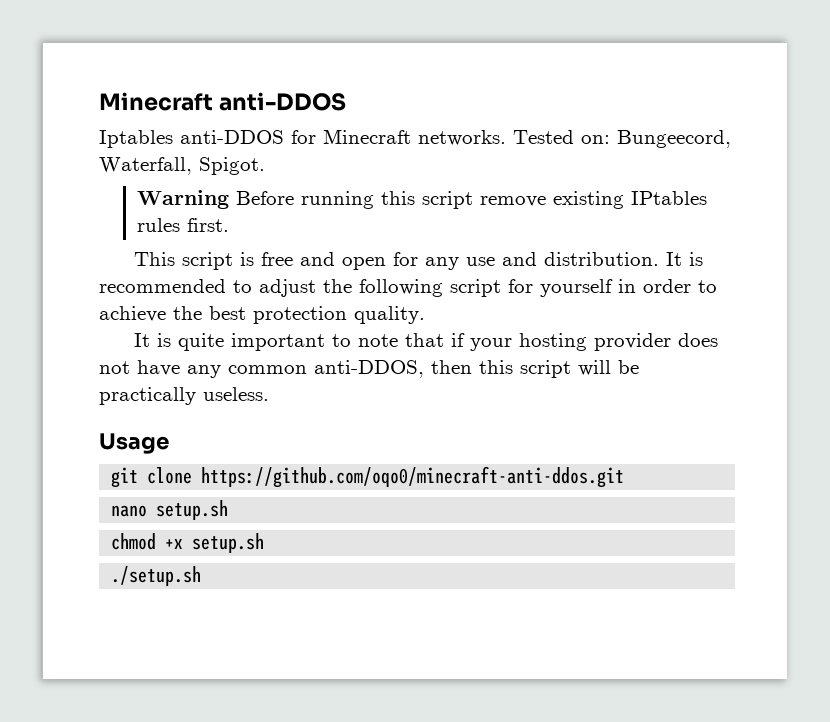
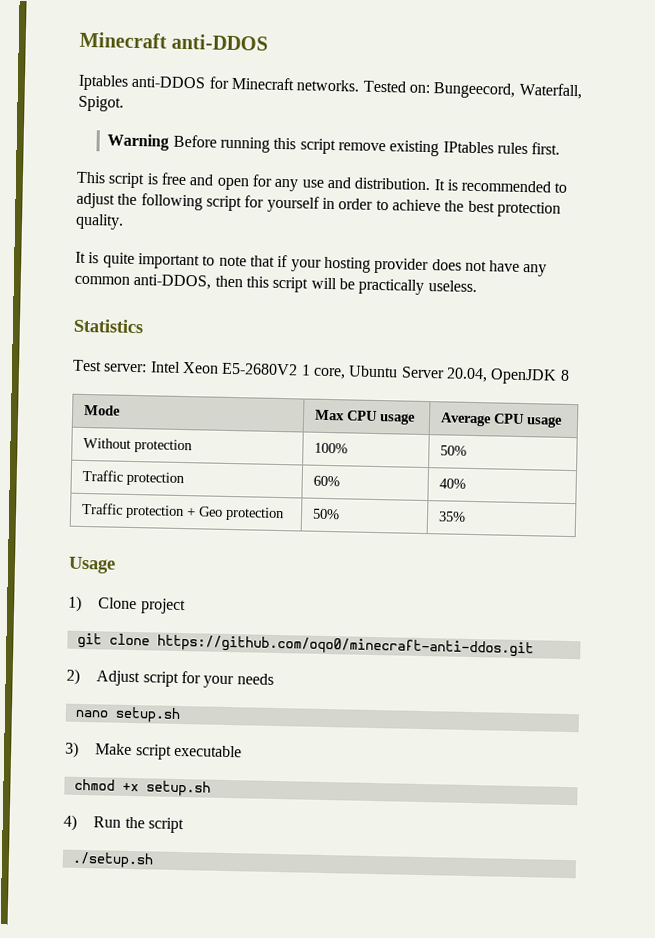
+ Statistics
+ Test server: Intel Xeon E5-2680V2 1 core, Ubuntu Server 20.04, OpenJDK 8
+ Mode | Max CPU usage | Average CPU usage
+ Without protection | 100% | 50%
+ Traffic protection | 60% | 40%
+ Traffic protection + Geo protection | 50% | 35%
  Usage
+ 1) Clone project
  git clone https://github.com/oqo0/minecraft-anti-ddos.git
+ 2) Adjust script for your needs
  nano setup.sh
+ 3) Make script executable
+ 4) Run the script

